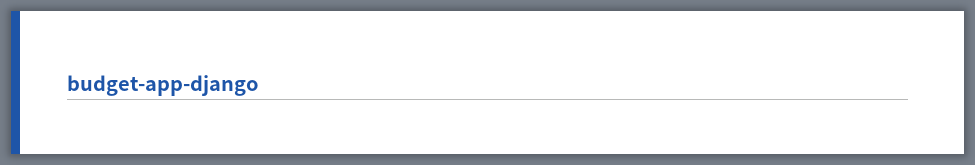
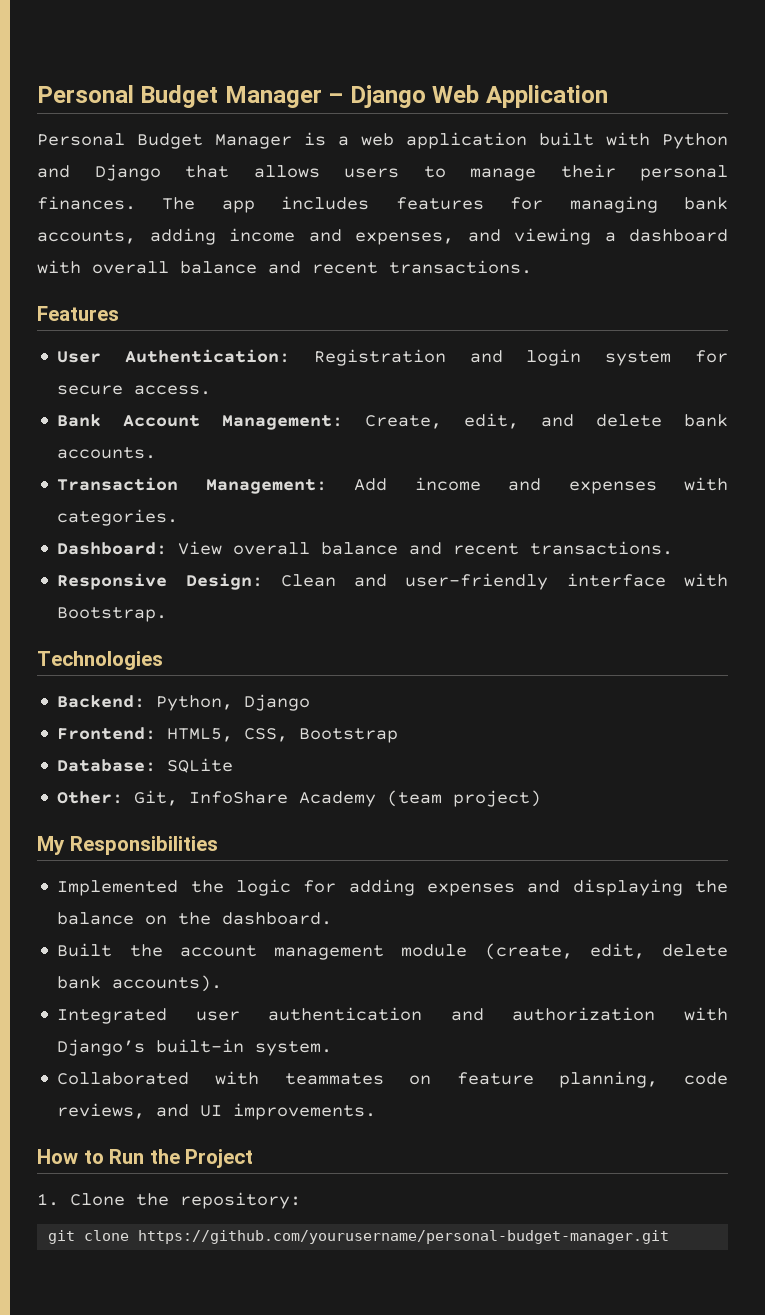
- budget-app-django
+ Personal Budget Manager – Django Web Application
+ Personal Budget Manager is a web application built with Python and Django that allows users to manage their personal finances. The app includes features for managing bank accounts, adding income and expenses, and viewing a dashboard with overall balance and recent transactions.
+ Features
+ User Authentication: Registration and login system for secure access.
+ Bank Account Management: Create, edit, and delete bank accounts.
+ Transaction Management: Add income and expenses with categories.
+ Dashboard: View overall balance and recent transactions.
+ Responsive Design: Clean and user-friendly interface with Bootstrap.
+ Technologies
+ Backend: Python, Django
+ Frontend: HTML5, CSS, Bootstrap
+ Database: SQLite
+ Other: Git, InfoShare Academy (team project)
+ My Responsibilities
+ Implemented the logic for adding expenses and displaying the balance on the dashboard.
+ Built the account management module (create, edit, delete bank accounts).
+ Integrated user authentication and authorization with Django’s built‑in system.
+ Collaborated with teammates on feature planning, code reviews, and UI improvements.
+ How to Run the Project
+ 1. Clone the repository:
+ git clone https://github.com/yourusername/personal-budget-manager.git

